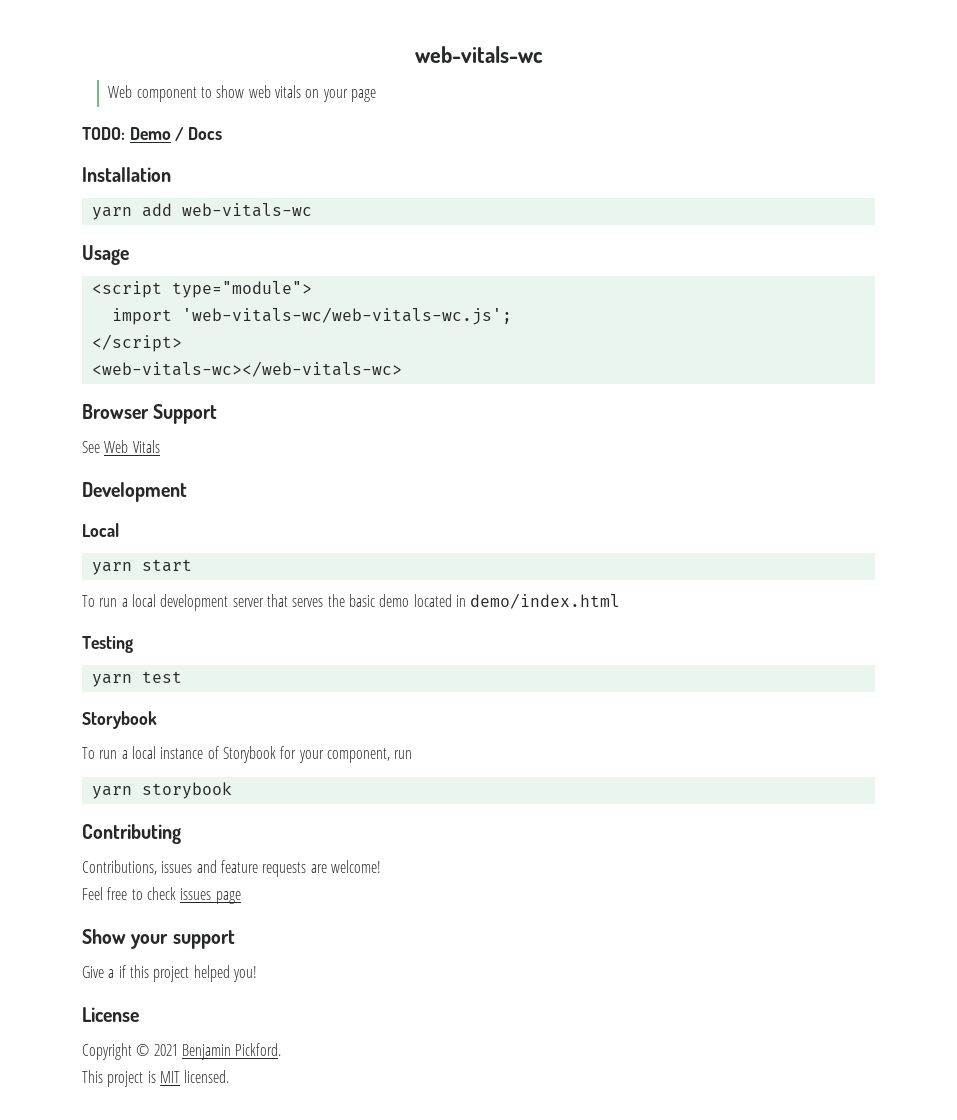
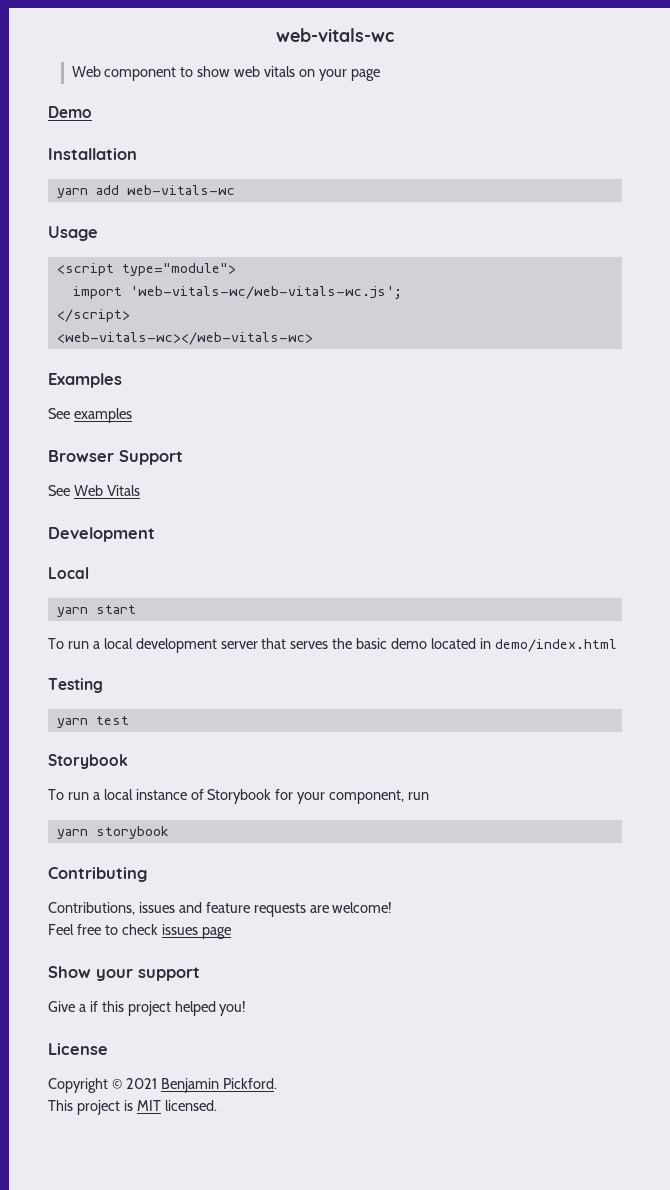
- TODO: Demo / Docs
+ Demo
+ Examples
+ See examples

